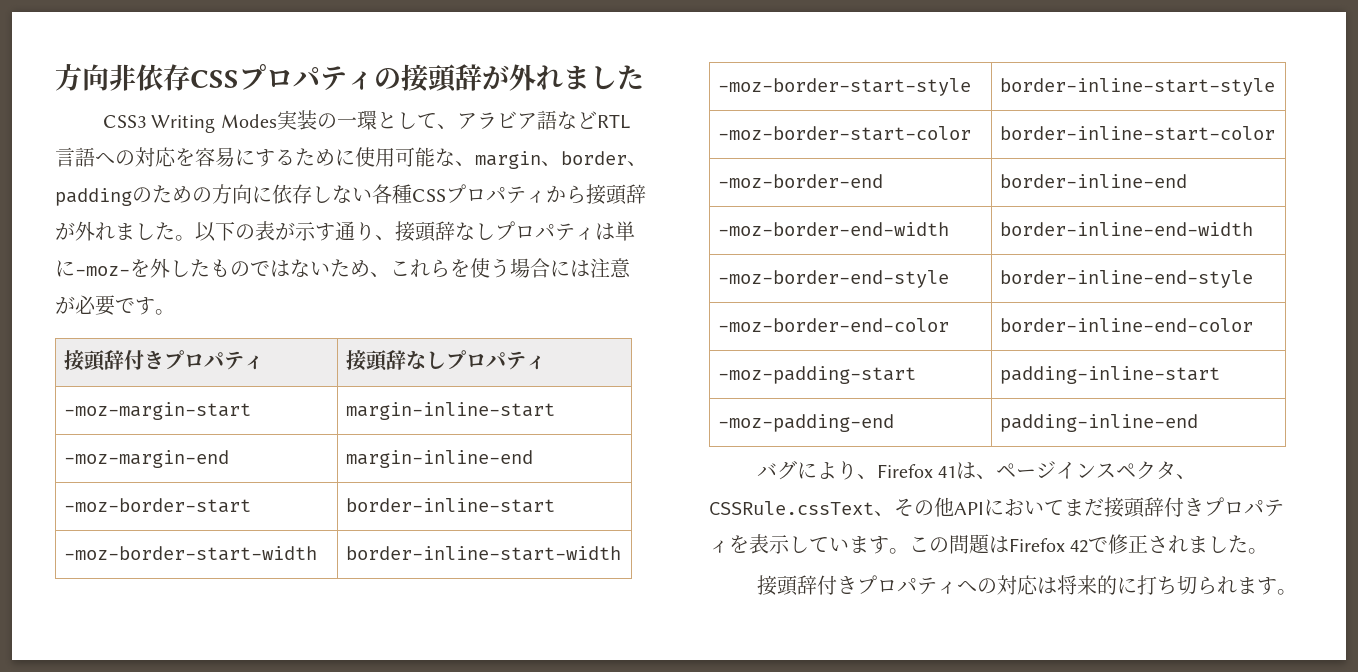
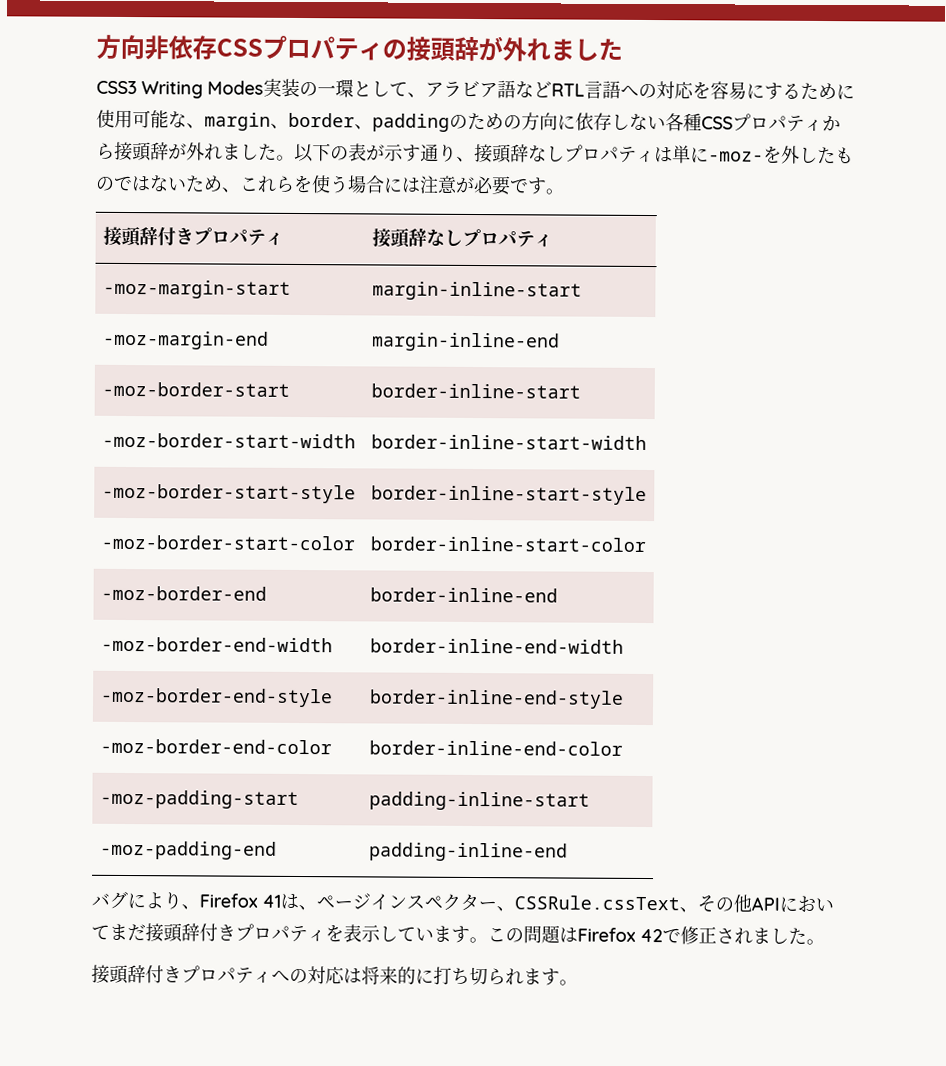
- バグにより、Firefox 41は、ページインスペクタ、CSSRule.cssText、その他APIにおいてまだ接頭辞付きプロパティを表示しています。
+ バグにより、Firefox 41は、ページインスペクター、CSSRule.cssText、その他APIにおいてまだ接頭辞付きプロパティを表示しています。

